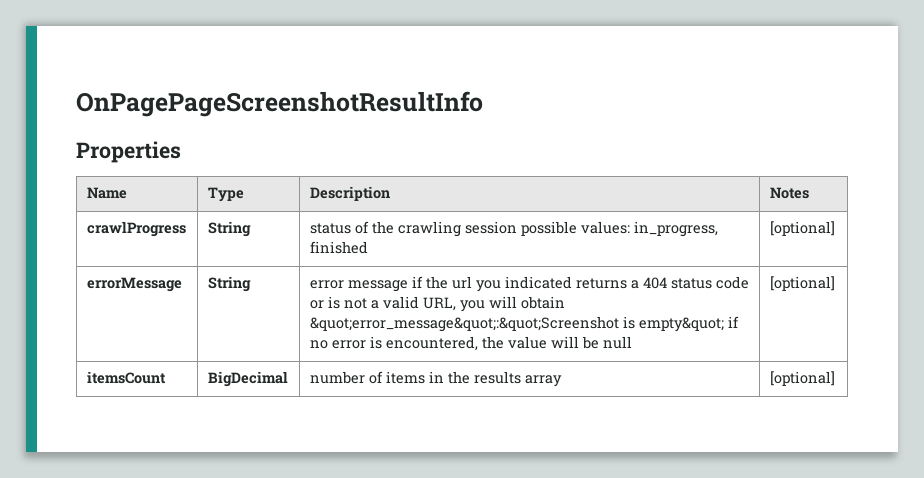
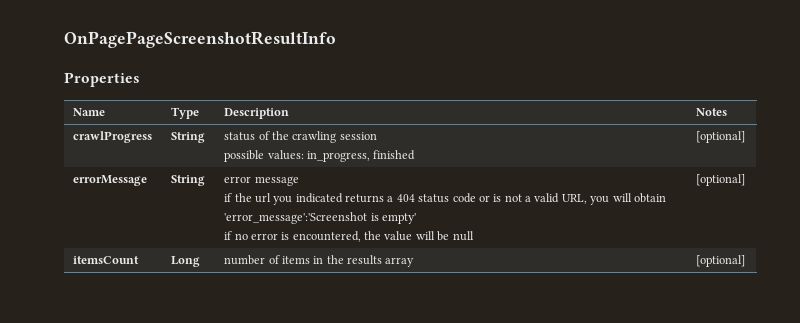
- crawlProgress | String | status of the crawling session possible values: in_progress, finished | [optional]
+ crawlProgress | String | status of the crawling session
+ possible values: in_progress, finished | [optional]
- errorMessage | String | error message if the url you indicated returns a 404 status code or is not a valid URL, you will obtain &quot;error_message&quot;:&quot;Screenshot is empty&quot; if no error is encountered, the value will be null | [optional]
+ errorMessage | String | error message
+ if the url you indicated returns a 404 status code or is not a valid URL, you will obtain 'error_message':'Screenshot is empty'
+ if no error is encountered, the value will be null | [optional]
- itemsCount | BigDecimal | number of items in the results array | [optional]
+ itemsCount | Long | number of items in the results array | [optional]

